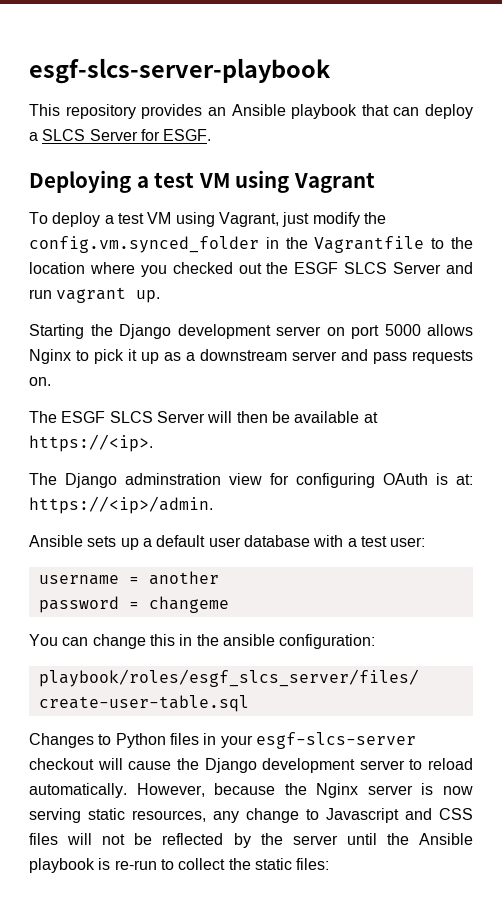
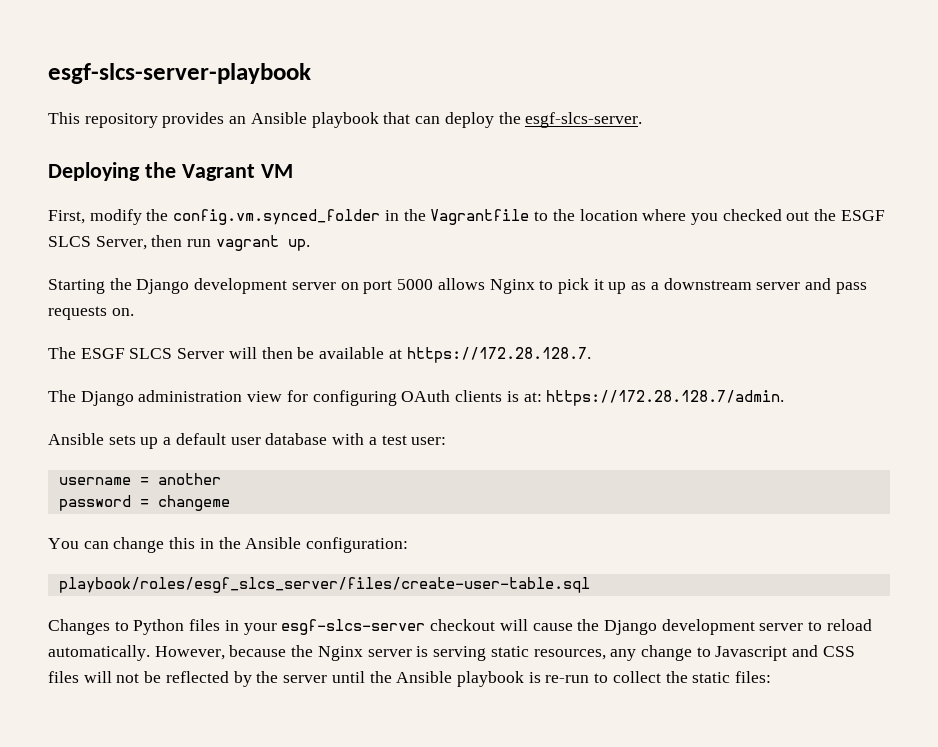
- This repository provides an Ansible playbook that can deploy a SLCS Server for ESGF.
+ This repository provides an Ansible playbook that can deploy the esgf-slcs-server.
- Deploying a test VM using Vagrant
- To deploy a test VM using Vagrant, just modify the config.vm.synced_folder in the Vagrantfile to the location where you checked out the ESGF SLCS Server and run vagrant up.
+ Deploying the Vagrant VM
+ First, modify the config.vm.synced_folder in the Vagrantfile to the location where you checked out the ESGF SLCS Server, then run vagrant up.
- The ESGF SLCS Server will then be available at https://<ip>.
+ The ESGF SLCS Server will then be available at https://172.28.128.7.
- The Django adminstration view for configuring OAuth is at: https://<ip>/admin.
+ The Django administration view for configuring OAuth clients is at: https://172.28.128.7/admin.
- You can change this in the ansible configuration:
+ You can change this in the Ansible configuration:
- However, because the Nginx server is now serving static resources, any change to Javascript and CSS files will not be reflected by the server until the Ansible playbook is re-run to collect the static files:
+ However, because the Nginx server is serving static resources, any change to Javascript and CSS files will not be reflected by the server until the Ansible playbook is re-run to collect the static files:

